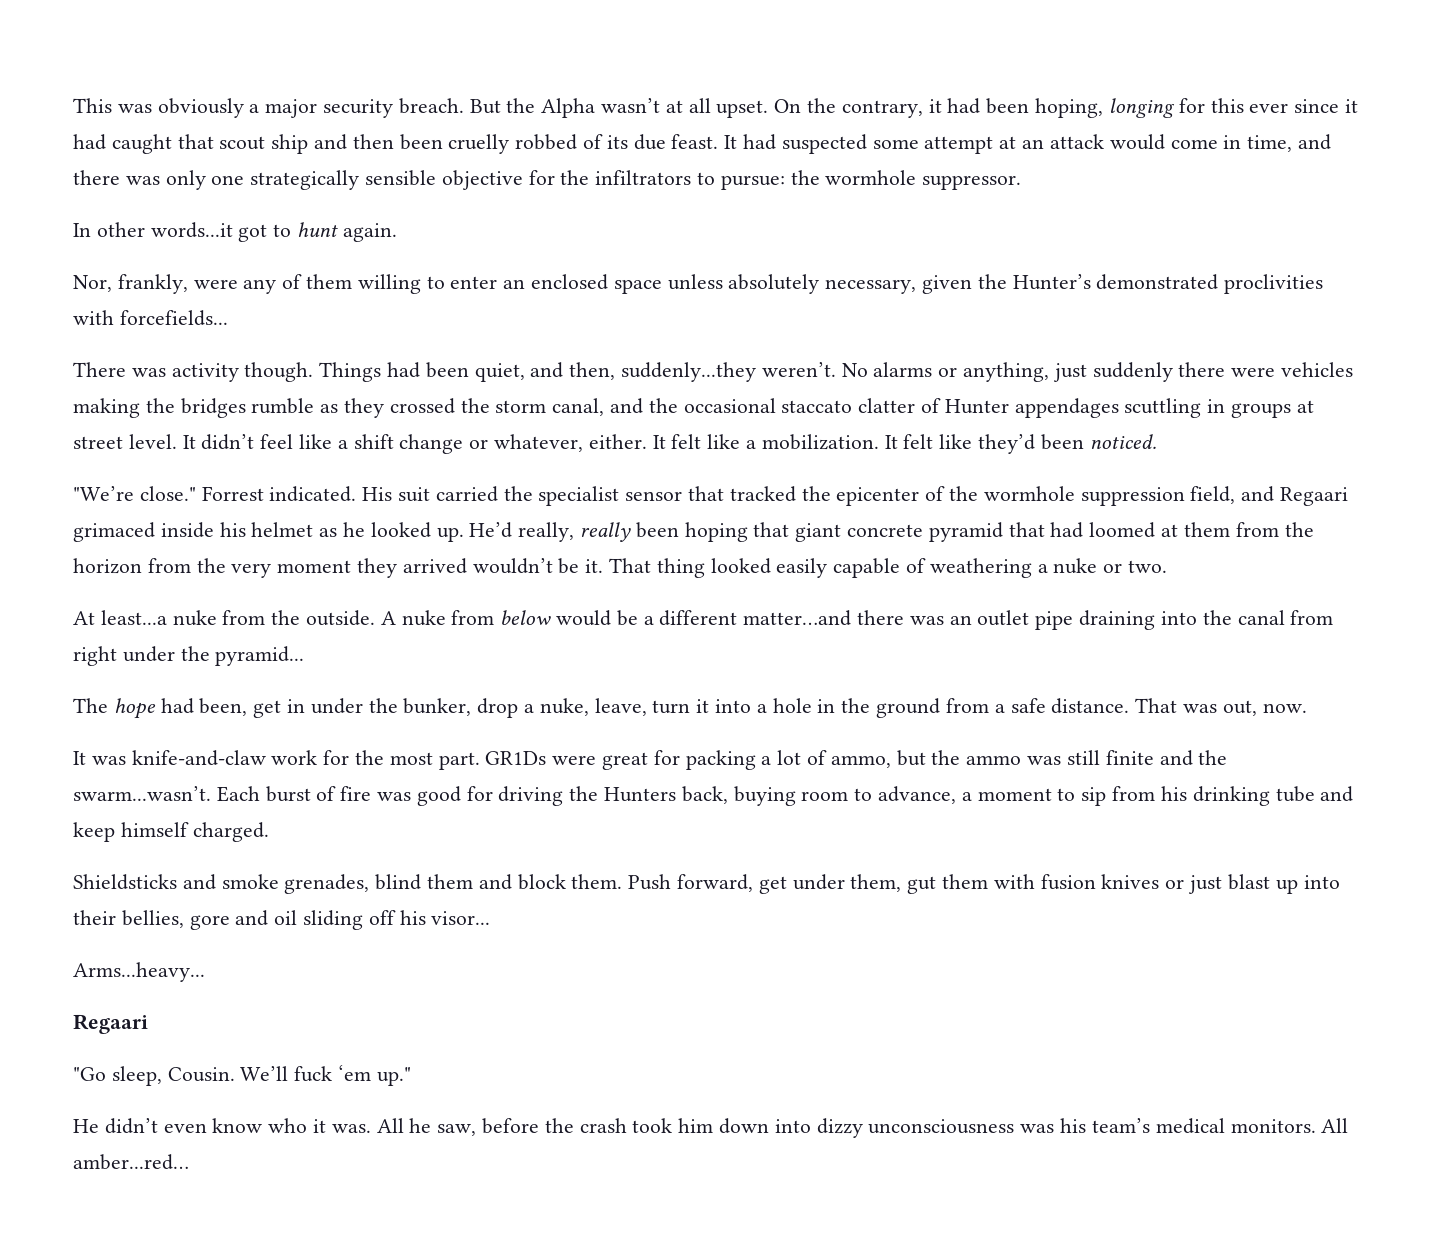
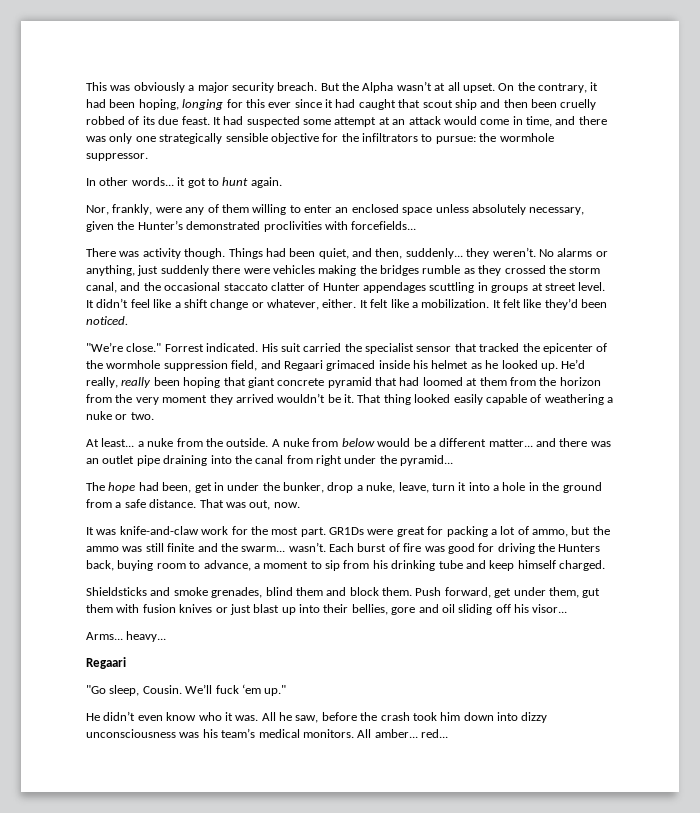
- In other words...it got to hunt again.
+ In other words... it got to hunt again.
- Things had been quiet, and then, suddenly...they weren’t.
+ Things had been quiet, and then, suddenly... they weren’t.
- At least...a nuke from the outside.
+ At least... a nuke from the outside.
- A nuke from below would be a different matter…and there was an outlet pipe draining into the canal from right under the pyramid...
+ A nuke from below would be a different matter... and there was an outlet pipe draining into the canal from right under the pyramid...
- GR1Ds were great for packing a lot of ammo, but the ammo was still finite and the swarm...wasn’t. Each burst of fire was good for driving the Hunters back, buying room to advance, a moment to sip from his drinking tube and keep himself charged.
+ GR1Ds were great for packing a lot of ammo, but the ammo was still finite and the swarm... wasn’t. Each burst of fire was good for driving the Hunters back, buying room to advance, a moment to sip from his drinking tube and keep himself charged.
- Arms...heavy...
+ Arms... heavy...
- All amber...red…
+ All amber... red...

